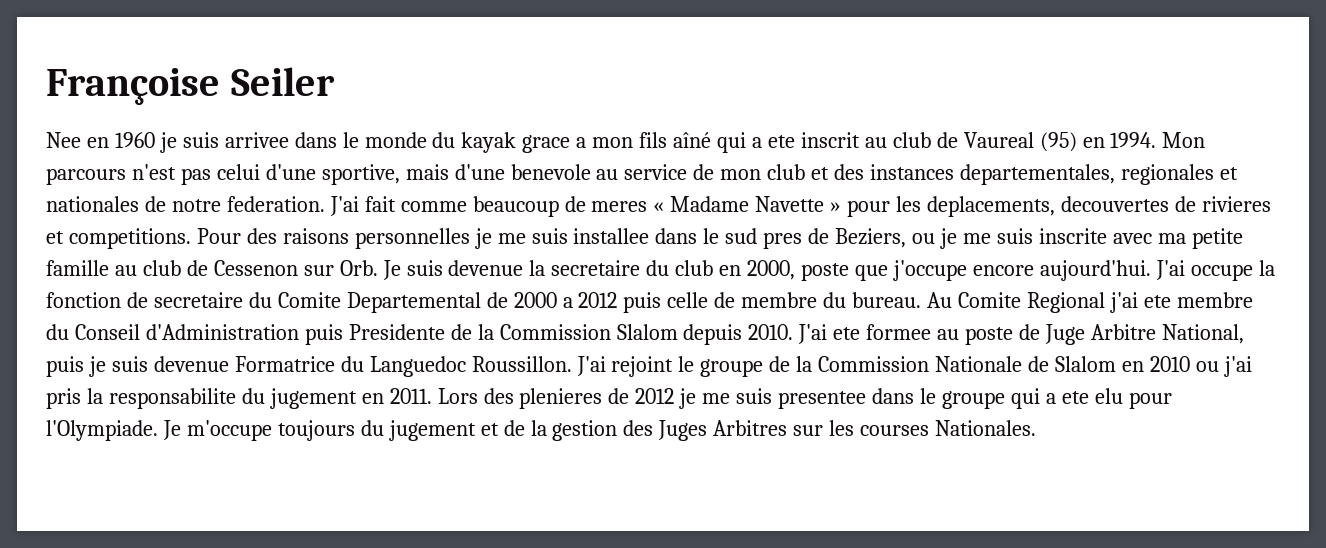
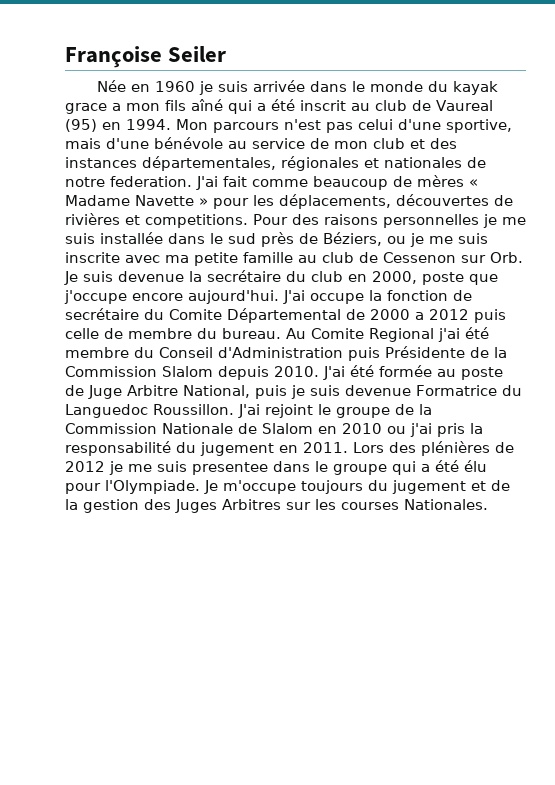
- Nee en 1960 je suis arrivee dans le monde du kayak grace a mon fils aîné qui a ete inscrit au club de Vaureal (95) en 1994.
+ Née en 1960 je suis arrivée dans le monde du kayak grace a mon fils aîné qui a été inscrit au club de Vaureal (95) en 1994.
- Mon parcours n'est pas celui d'une sportive, mais d'une benevole au service de mon club et des instances departementales, regionales et nationales de notre federation.
+ Mon parcours n'est pas celui d'une sportive, mais d'une bénévole au service de mon club et des instances départementales, régionales et nationales de notre federation.
- J'ai fait comme beaucoup de meres « Madame Navette » pour les deplacements, decouvertes de rivieres et competitions.
+ J'ai fait comme beaucoup de mères « Madame Navette » pour les déplacements, découvertes de rivières et competitions.
- Pour des raisons personnelles je me suis installee dans le sud pres de Beziers, ou je me suis inscrite avec ma petite famille au club de Cessenon sur Orb. Je suis devenue la secretaire du club en 2000, poste que j'occupe encore aujourd'hui.
+ Pour des raisons personnelles je me suis installée dans le sud près de Béziers, ou je me suis inscrite avec ma petite famille au club de Cessenon sur Orb. Je suis devenue la secrétaire du club en 2000, poste que j'occupe encore aujourd'hui.
- J'ai occupe la fonction de secretaire du Comite Departemental de 2000 a 2012 puis celle de membre du bureau.
+ J'ai occupe la fonction de secrétaire du Comite Départemental de 2000 a 2012 puis celle de membre du bureau.
- Au Comite Regional j'ai ete membre du Conseil d'Administration puis Presidente de la Commission Slalom depuis 2010.
+ Au Comite Regional j'ai été membre du Conseil d'Administration puis Présidente de la Commission Slalom depuis 2010.
- J'ai ete formee au poste de Juge Arbitre National, puis je suis devenue Formatrice du Languedoc Roussillon.
+ J'ai été formée au poste de Juge Arbitre National, puis je suis devenue Formatrice du Languedoc Roussillon.
- J'ai rejoint le groupe de la Commission Nationale de Slalom en 2010 ou j'ai pris la responsabilite du jugement en 2011.
+ J'ai rejoint le groupe de la Commission Nationale de Slalom en 2010 ou j'ai pris la responsabilité du jugement en 2011.
- Lors des plenieres de 2012 je me suis presentee dans le groupe qui a ete elu pour l'Olympiade.
+ Lors des plénières de 2012 je me suis presentee dans le groupe qui a été élu pour l'Olympiade.

